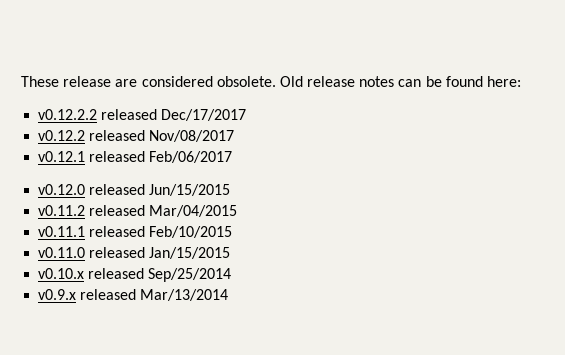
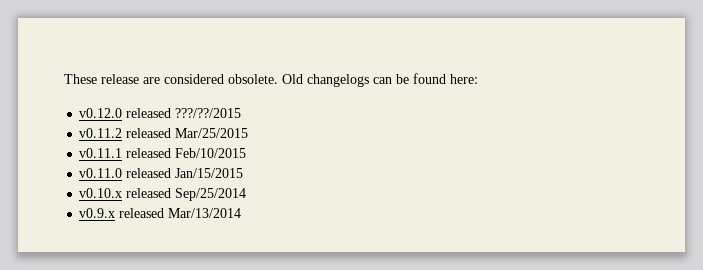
- Old release notes can be found here:
+ Old changelogs can be found here:
- v0.12.2.2 released Dec/17/2017
- v0.12.2 released Nov/08/2017
- v0.12.1 released Feb/06/2017
- v0.12.0 released Jun/15/2015
+ v0.12.0 released ???/??/2015
- v0.11.2 released Mar/04/2015
+ v0.11.2 released Mar/25/2015

